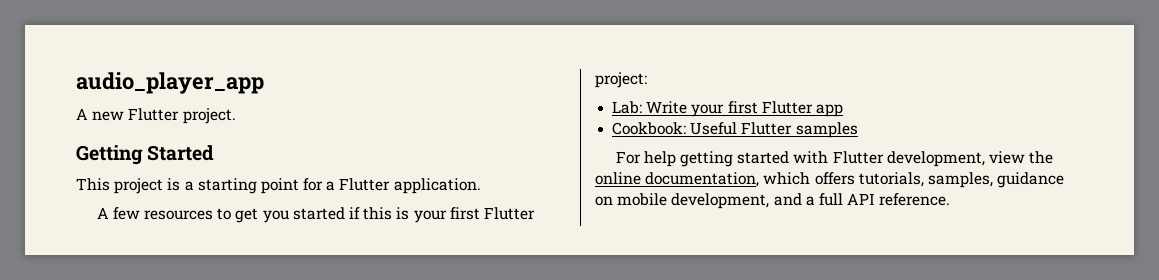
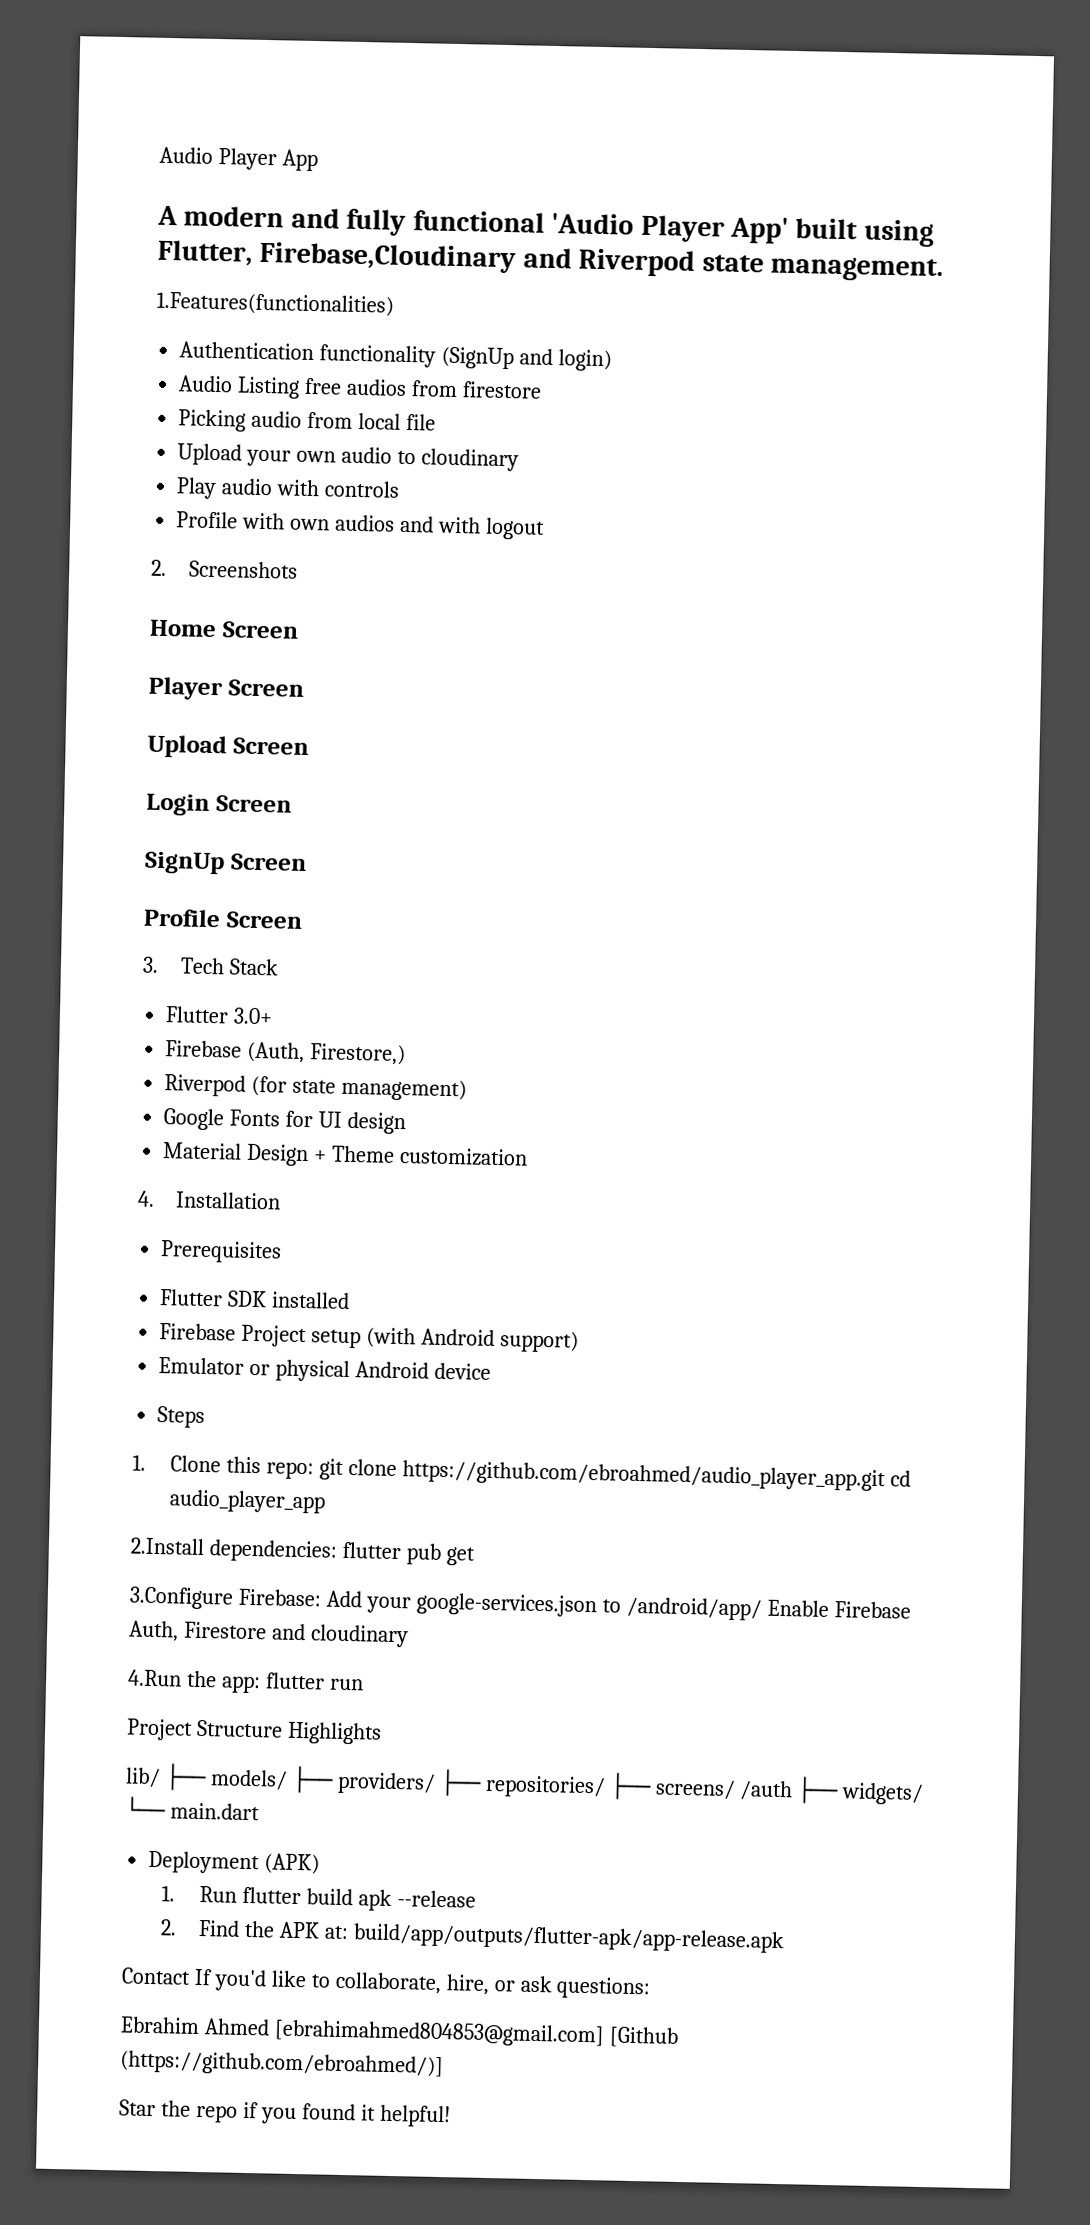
- audio_player_app
- A new Flutter project.
- Getting Started
- This project is a starting point for a Flutter application.
- A few resources to get you started if this is your first Flutter project:
- Lab: Write your first Flutter app
- Cookbook: Useful Flutter samples
- For help getting started with Flutter development, view the online documentation, which offers tutorials, samples, guidance on mobile development, and a full API reference.
+ Audio Player App
+ A modern and fully functional 'Audio Player App' built using Flutter, Firebase,Cloudinary and Riverpod state management.
+ 1.Features(functionalities)
+ Authentication functionality (SignUp and login)
+ Audio Listing free audios from firestore
+ Picking audio from local file
+ Upload your own audio to cloudinary
+ Play audio with controls
+ Profile with own audios and with logout
+ 2. Screenshots
+ Home Screen
+ Player Screen
+ Upload Screen
+ Login Screen
+ SignUp Screen
+ Profile Screen
+ 3. Tech Stack
+ Flutter 3.0+
+ Firebase (Auth, Firestore,)
+ Riverpod (for state management)
+ Google Fonts for UI design
+ Material Design + Theme customization
+ 4. Installation
+ Prerequisites
+ Flutter SDK installed
+ Firebase Project setup (with Android support)
+ Emulator or physical Android device
+ Steps
+ 1. Clone this repo: git clone https://github.com/ebroahmed/audio_player_app.git cd audio_player_app
+ 2.Install dependencies: flutter pub get
+ 3.Configure Firebase: Add your google-services.json to /android/app/ Enable Firebase Auth, Firestore and cloudinary
+ 4.Run the app: flutter run
+ Project Structure Highlights
+ lib/ ├── models/ ├── providers/ ├── repositories/ ├── screens/ /auth ├── widgets/ └── main.dart
+ Deployment (APK)
+ 1. Run flutter build apk --release
+ 2. Find the APK at: build/app/outputs/flutter-apk/app-release.apk
+ Contact If you'd like to collaborate, hire, or ask questions:
+ Ebrahim Ahmed [ebrahimahmed804853@gmail.com] [Github (https://github.com/ebroahmed/)]
+ Star the repo if you found it helpful!

